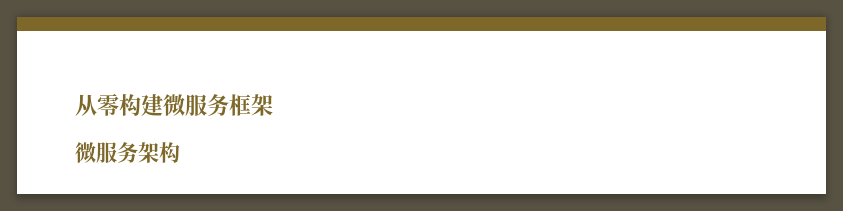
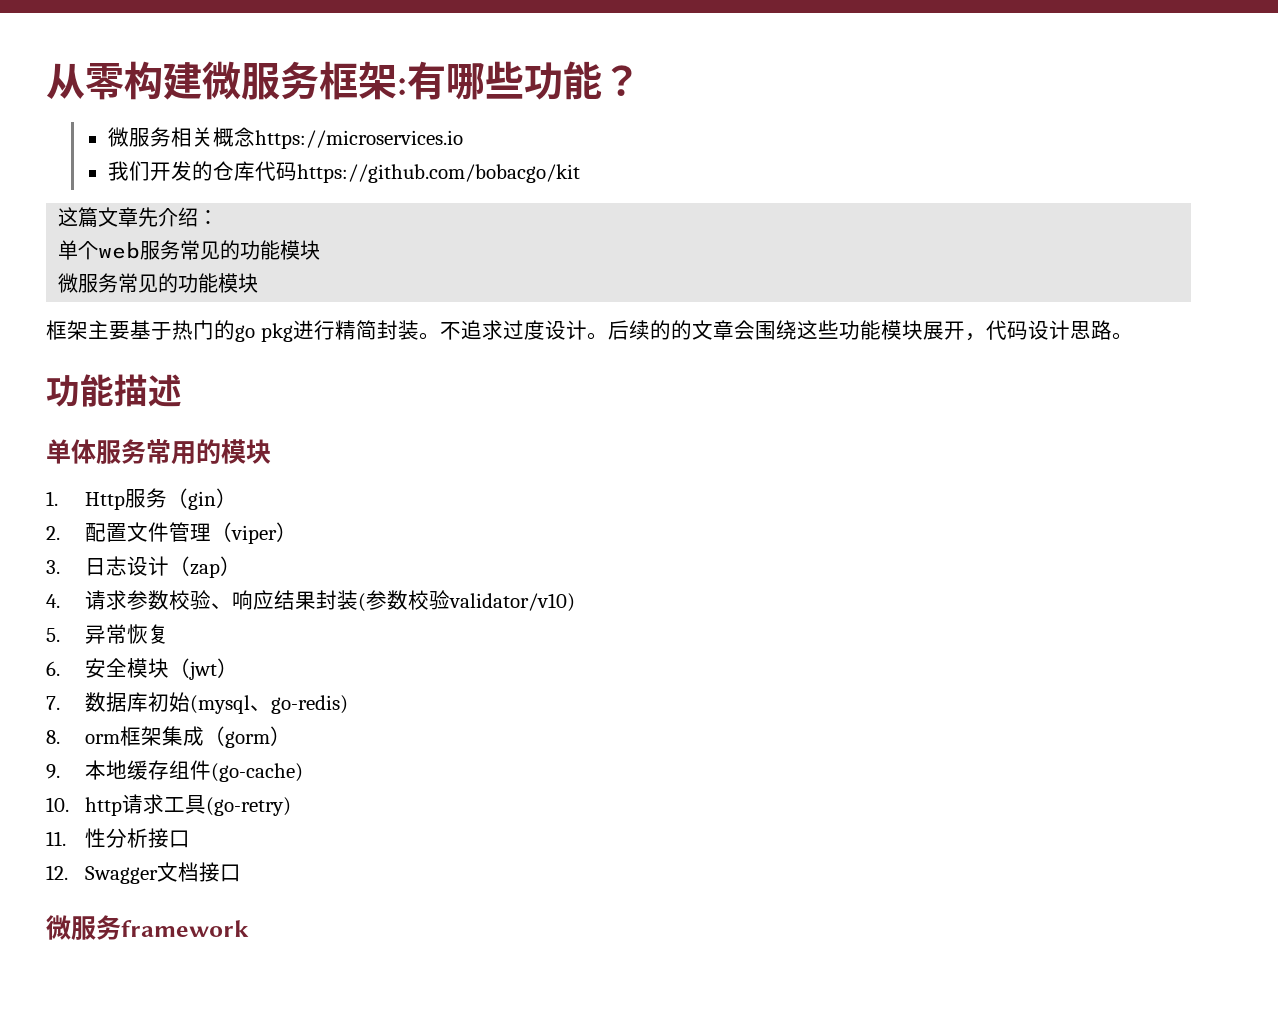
- 从零构建微服务框架
- 微服务架构
+ 从零构建微服务框架:有哪些功能？
+ 微服务相关概念https://microservices.io
+ 我们开发的仓库代码https://github.com/bobacgo/kit
+ 这篇文章先介绍：
+ 单个web服务常见的功能模块
+ 微服务常见的功能模块
+ 框架主要基于热门的go pkg进行精简封装。不追求过度设计。后续的的文章会围绕这些功能模块展开，代码设计思路。
+ 功能描述
+ 单体服务常用的模块
+ 1. Http服务（gin）
+ 2.配置文件管理（viper）
+ 3.日志设计（zap）
+ 4.请求参数校验、响应结果封装(参数校验validator/v10)
+ 5.异常恢复
+ 6.安全模块（jwt）
+ 7.数据库初始(mysql、go-redis)
+ 8. orm框架集成（gorm）
+ 9.本地缓存组件(go-cache)
+ 10. http请求工具(go-retry)
+ 11.性分析接口
+ 12. Swagger文档接口
+ 微服务framework

